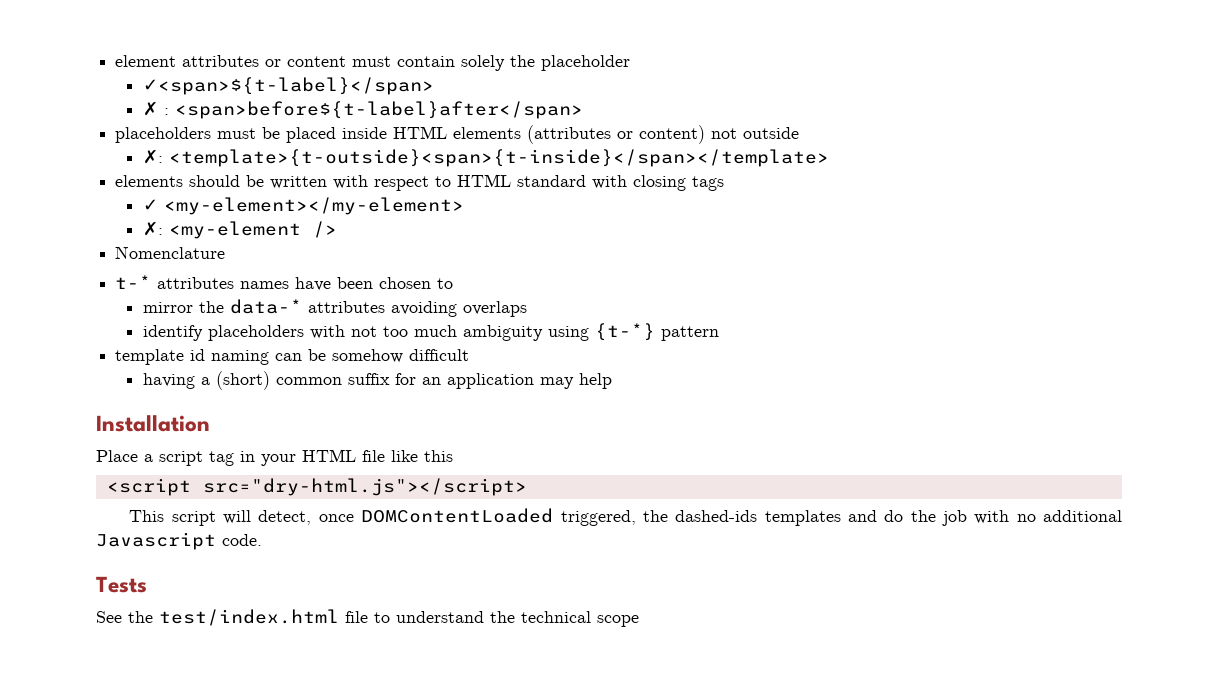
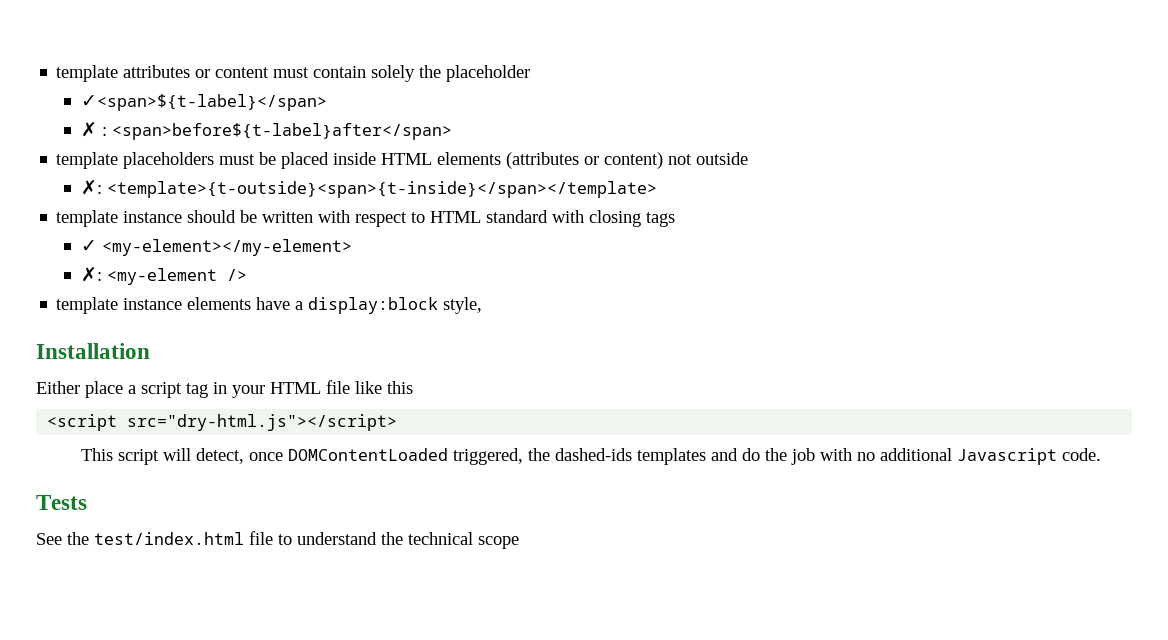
- element attributes or content must contain solely the placeholder
+ template attributes or content must contain solely the placeholder
- placeholders must be placed inside HTML elements (attributes or content) not outside
+ template placeholders must be placed inside HTML elements (attributes or content) not outside
- elements should be written with respect to HTML standard with closing tags
+ template instance should be written with respect to HTML standard with closing tags
- Nomenclature
- t-* attributes names have been chosen to
- mirror the data-* attributes avoiding overlaps
- identify placeholders with not too much ambiguity using {t-*} pattern
- template id naming can be somehow difficult
- having a (short) common suffix for an application may help
+ template instance elements have a display:block style,
- Place a script tag in your HTML file like this
+ Either place a script tag in your HTML file like this

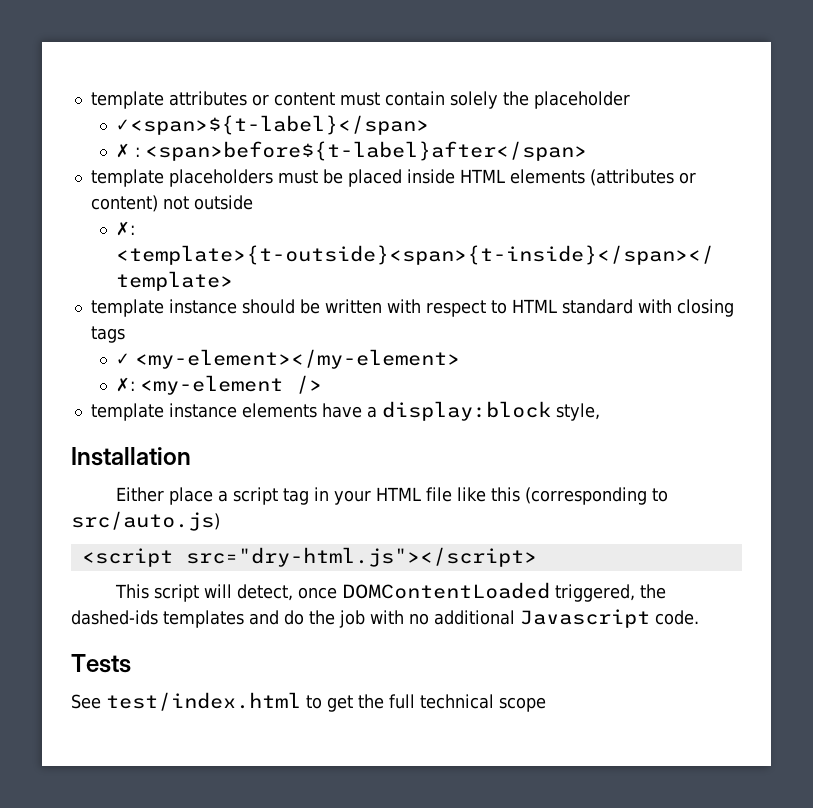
- Either place a script tag in your HTML file like this
+ Either place a script tag in your HTML file like this (corresponding to src/auto.js)
- See the test/index.html file to understand the technical scope
+ See test/index.html to get the full technical scope

